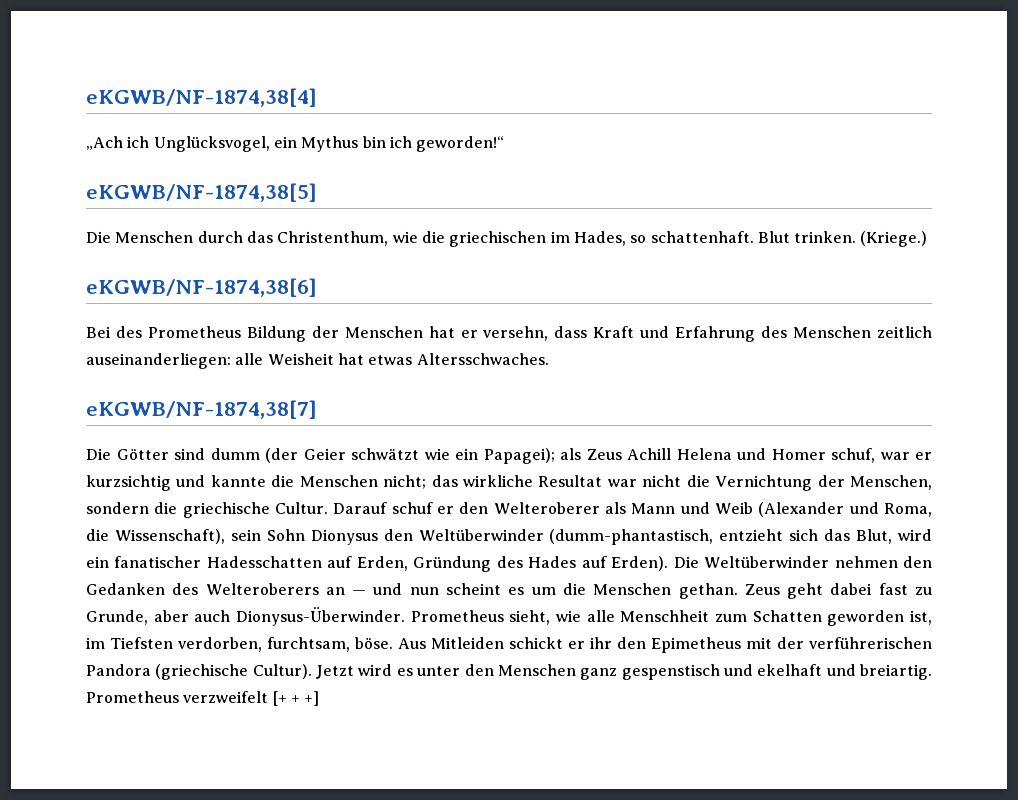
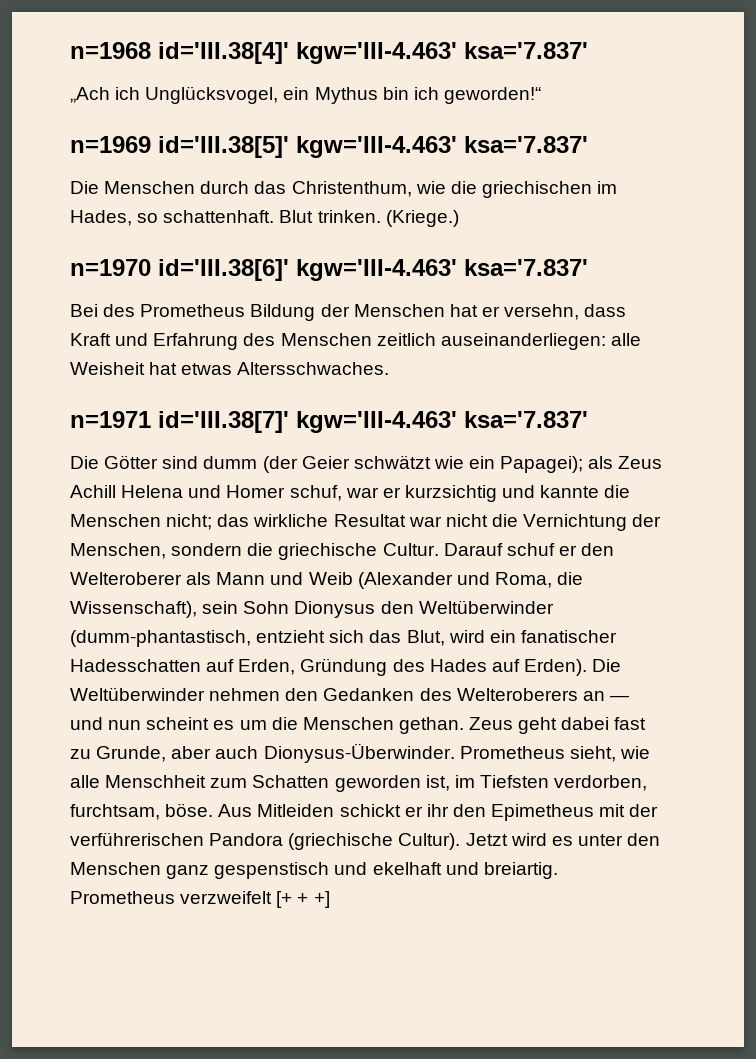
- eKGWB/NF-1874,38[4]
+ n=1968 id='III.38[4]' kgw='III-4.463' ksa='7.837'
- eKGWB/NF-1874,38[5]
+ n=1969 id='III.38[5]' kgw='III-4.463' ksa='7.837'
- eKGWB/NF-1874,38[6]
+ n=1970 id='III.38[6]' kgw='III-4.463' ksa='7.837'
- eKGWB/NF-1874,38[7]
+ n=1971 id='III.38[7]' kgw='III-4.463' ksa='7.837'

